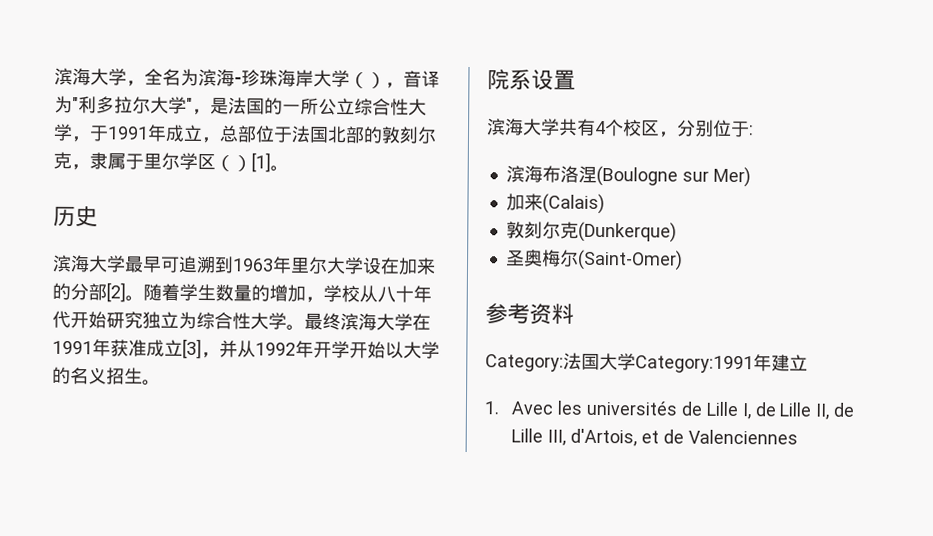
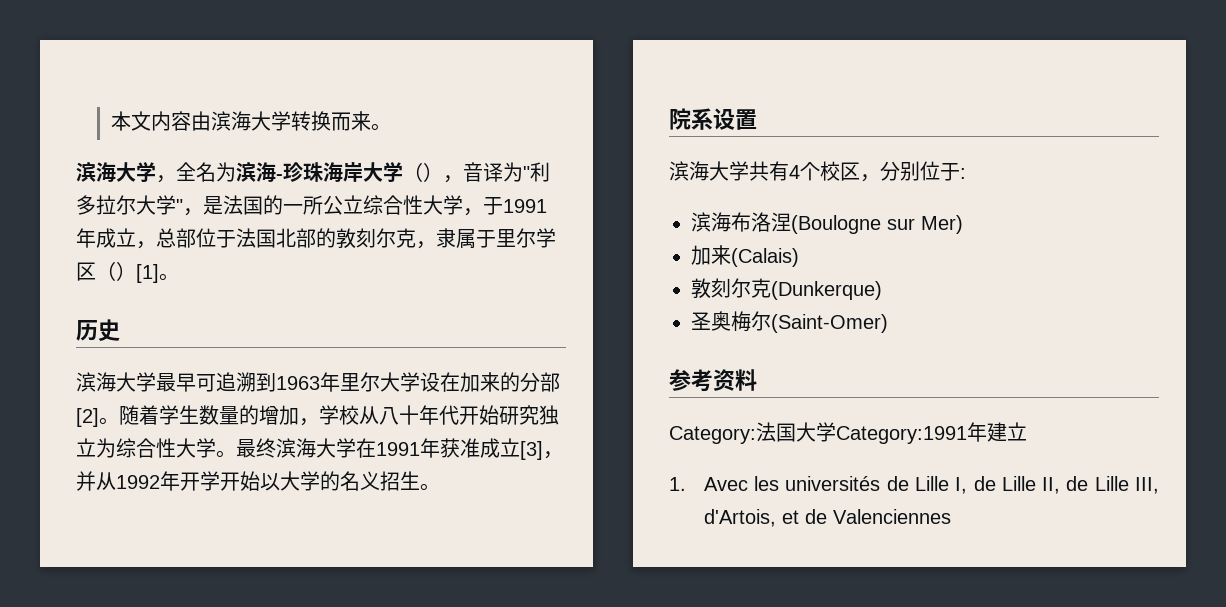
+ 本文内容由滨海大学转换而来。

